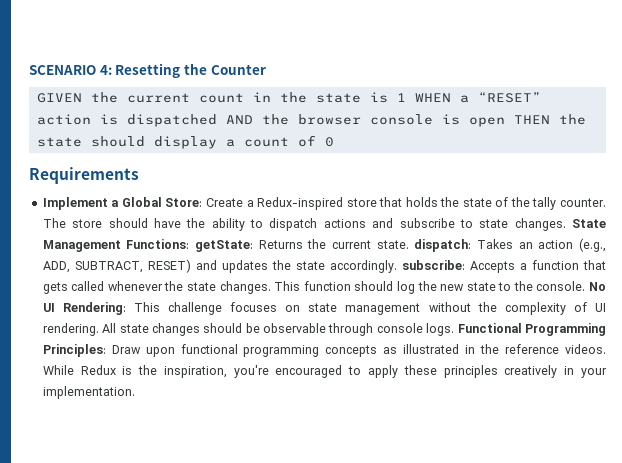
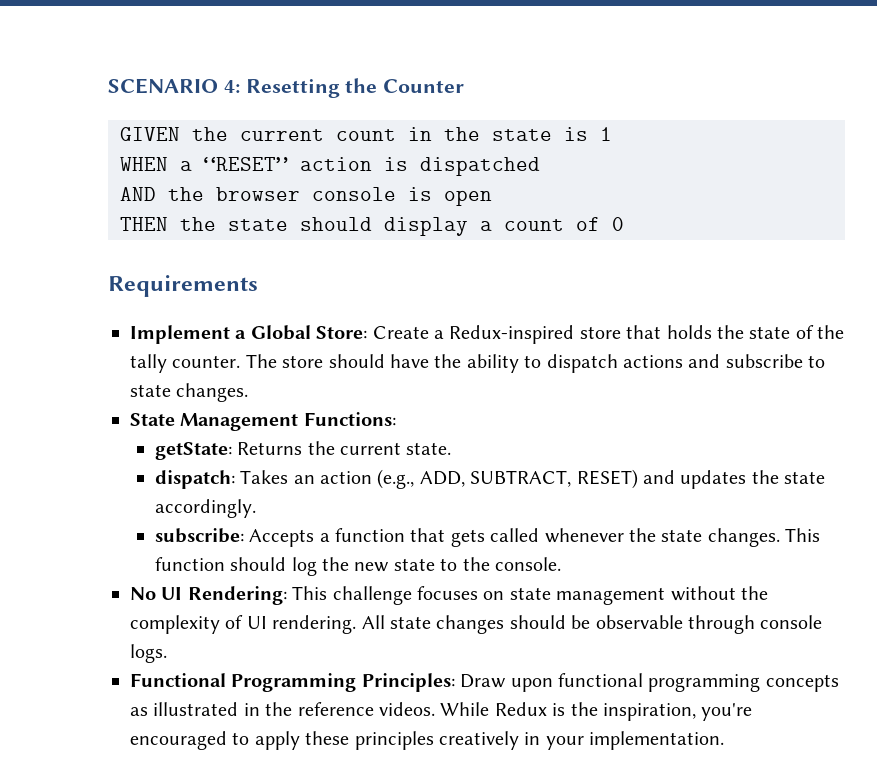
- GIVEN the current count in the state is 1 WHEN a “RESET” action is dispatched AND the browser console is open THEN the state should display a count of 0
+ GIVEN the current count in the state is 1
+ WHEN a “RESET” action is dispatched
+ AND the browser console is open
+ THEN the state should display a count of 0
- The store should have the ability to dispatch actions and subscribe to state changes. State Management Functions: getState: Returns the current state. dispatch: Takes an action (e.g., ADD, SUBTRACT, RESET) and updates the state accordingly. subscribe: Accepts a function that gets called whenever the state changes.
+ The store should have the ability to dispatch actions and subscribe to state changes.
+ State Management Functions:
+ getState: Returns the current state.
+ dispatch: Takes an action (e.g., ADD, SUBTRACT, RESET) and updates the state accordingly.
+ subscribe: Accepts a function that gets called whenever the state changes.
- This function should log the new state to the console. No UI Rendering: This challenge focuses on state management without the complexity of UI rendering.
+ This function should log the new state to the console.
+ No UI Rendering: This challenge focuses on state management without the complexity of UI rendering.
- All state changes should be observable through console logs. Functional Programming Principles: Draw upon functional programming concepts as illustrated in the reference videos.
+ All state changes should be observable through console logs.
+ Functional Programming Principles: Draw upon functional programming concepts as illustrated in the reference videos.

